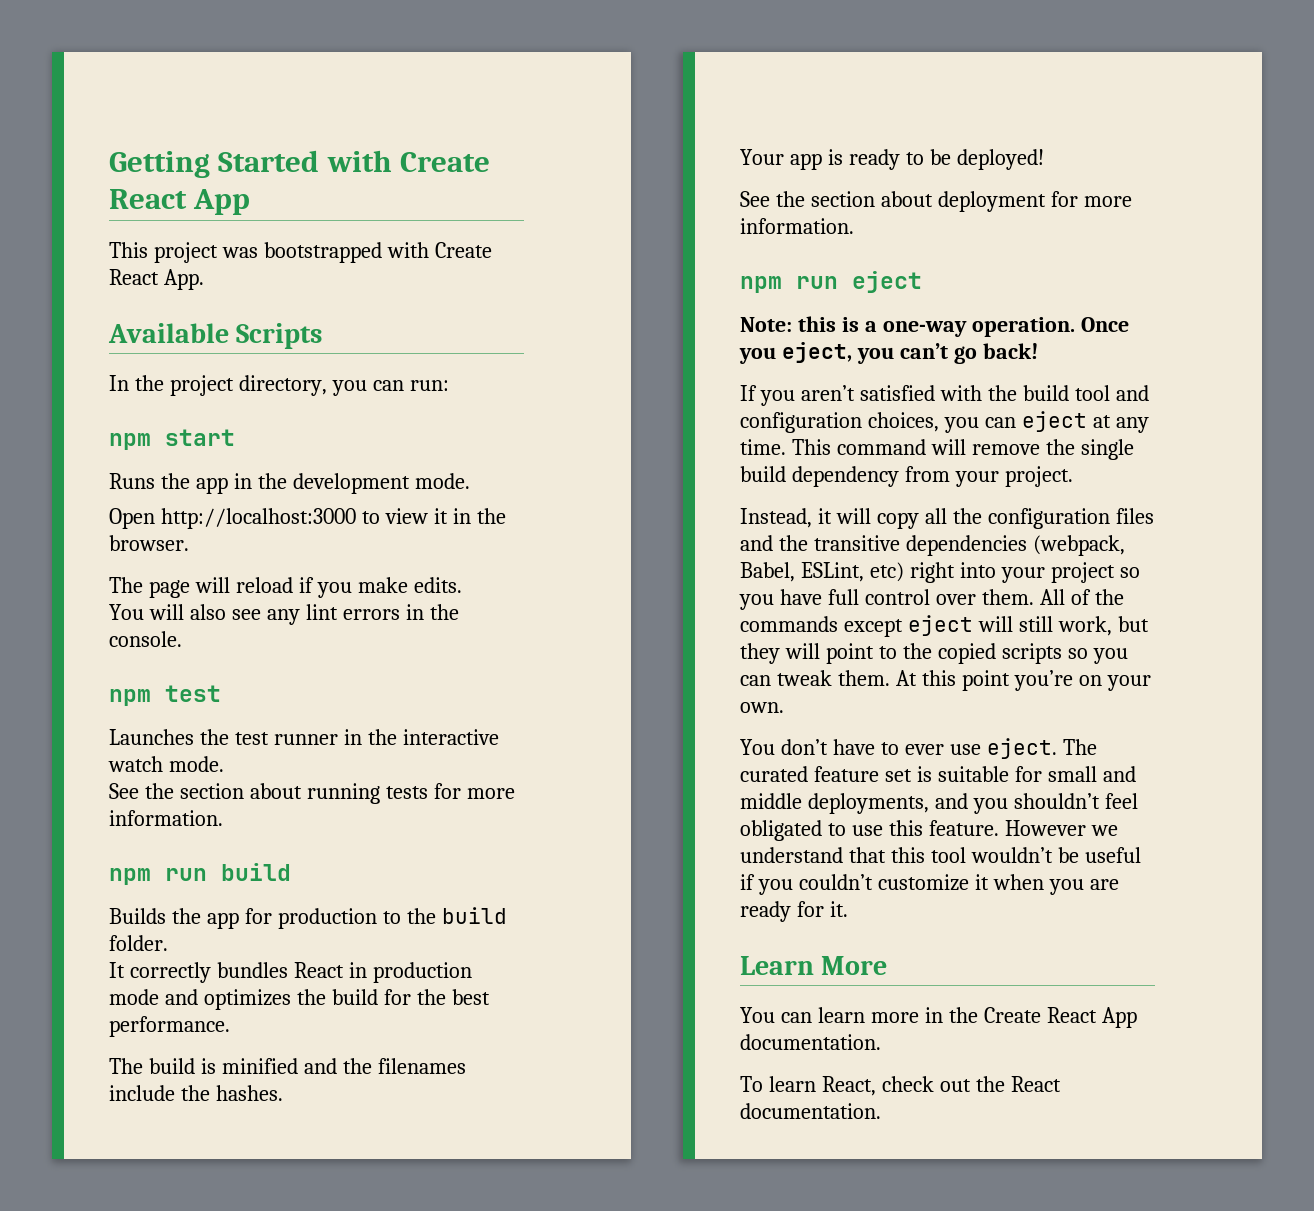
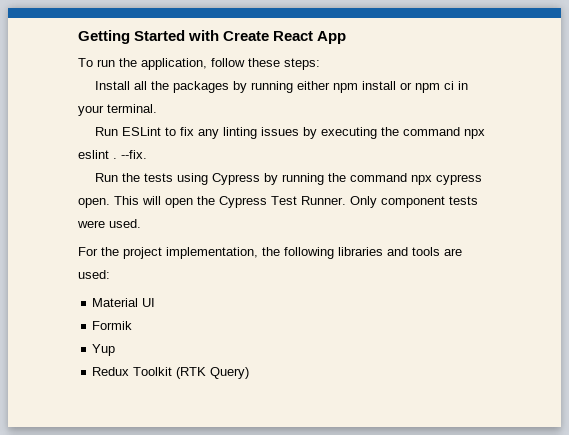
- This project was bootstrapped with Create React App.
- Available Scripts
- In the project directory, you can run:
- npm start
- Runs the app in the development mode.
- Open http://localhost:3000 to view it in the browser.
- The page will reload if you make edits.
- You will also see any lint errors in the console.
- npm test
- Launches the test runner in the interactive watch mode.
- See the section about running tests for more information.
- npm run build
- Builds the app for production to the build folder.
- It correctly bundles React in production mode and optimizes the build for the best performance.
- The build is minified and the filenames include the hashes.
- Your app is ready to be deployed!
- See the section about deployment for more information.
- npm run eject
- Note: this is a one-way operation. Once you eject, you can’t go back!
- If you aren’t satisfied with the build tool and configuration choices, you can eject at any time. This command will remove the single build dependency from your project.
- Instead, it will copy all the configuration files and the transitive dependencies (webpack, Babel, ESLint, etc) right into your project so you have full control over them. All of the commands except eject will still work, but they will point to the copied scripts so you can tweak them. At this point you’re on your own.
- You don’t have to ever use eject. The curated feature set is suitable for small and middle deployments, and you shouldn’t feel obligated to use this feature. However we understand that this tool wouldn’t be useful if you couldn’t customize it when you are ready for it.
- Learn More
- You can learn more in the Create React App documentation.
- To learn React, check out the React documentation.
+ To run the application, follow these steps:
+ Install all the packages by running either npm install or npm ci in your terminal.
+ Run ESLint to fix any linting issues by executing the command npx eslint . --fix.
+ Run the tests using Cypress by running the command npx cypress open. This will open the Cypress Test Runner. Only component tests were used.
+ For the project implementation, the following libraries and tools are used:
+ Material UI
+ Formik
+ Yup
+ Redux Toolkit (RTK Query)

